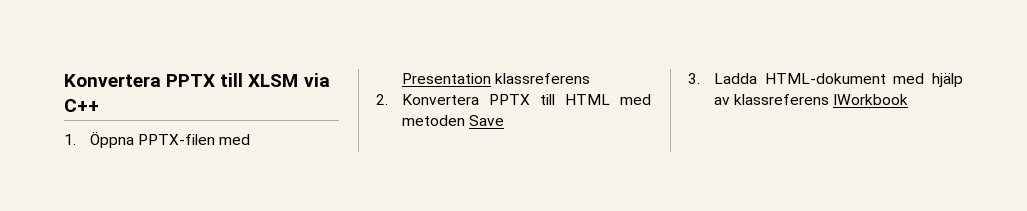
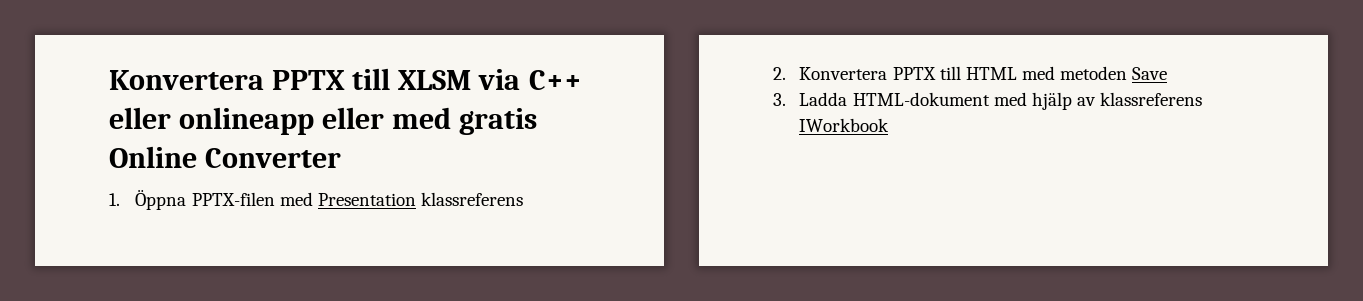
- Konvertera PPTX till XLSM via C++
+ Konvertera PPTX till XLSM via C++ eller onlineapp eller med gratis Online Converter

